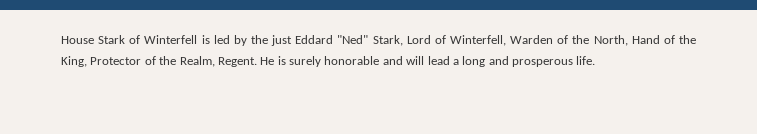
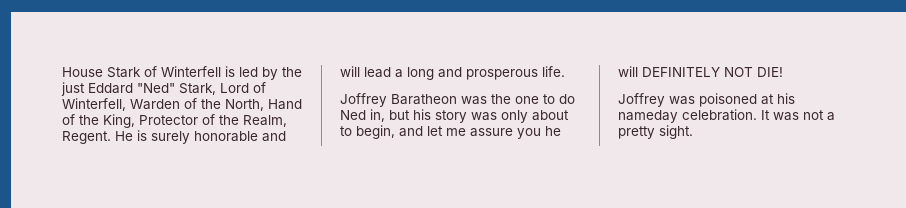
+ Joffrey Baratheon was the one to do Ned in, but his story was only about to begin, and let me assure you he will DEFINITELY NOT DIE!
+ Joffrey was poisoned at his nameday celebration. It was not a pretty sight.

